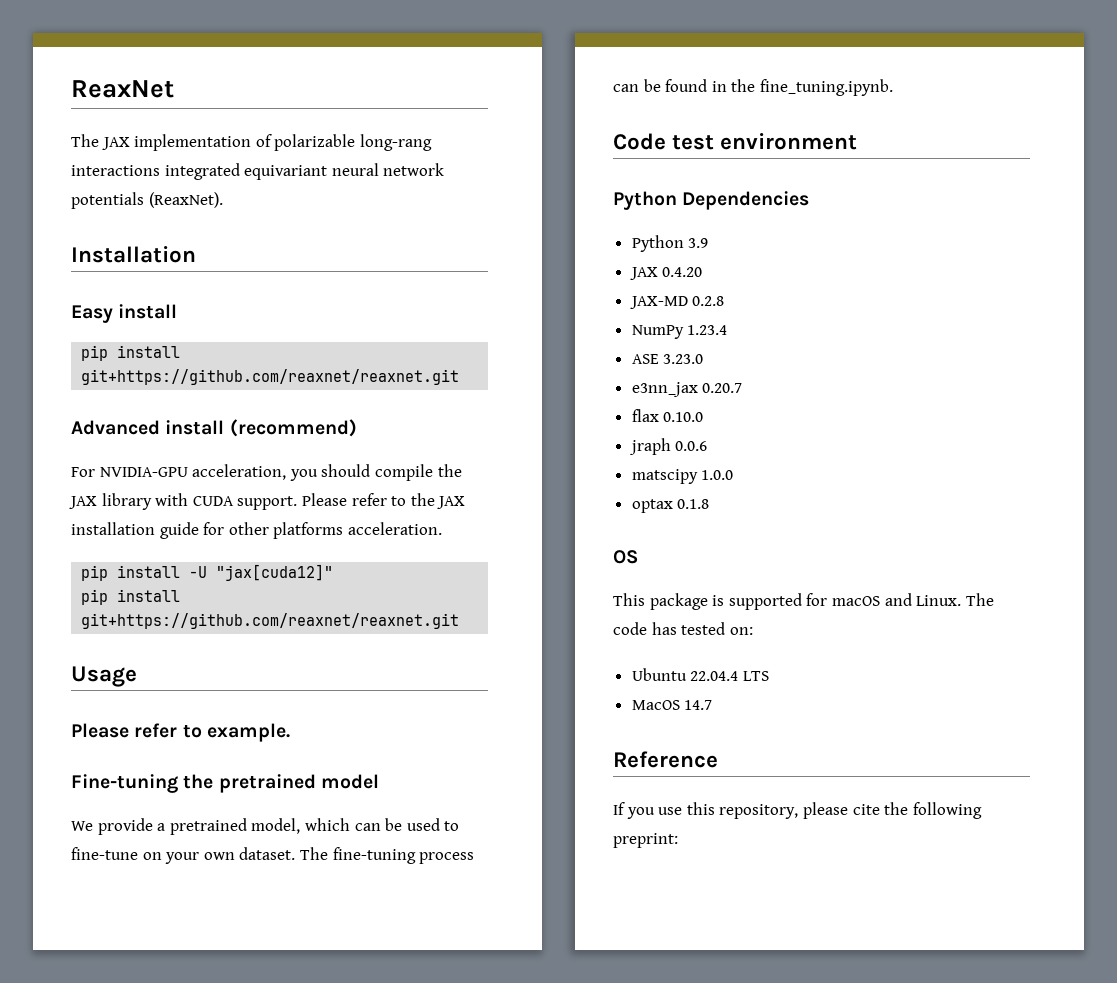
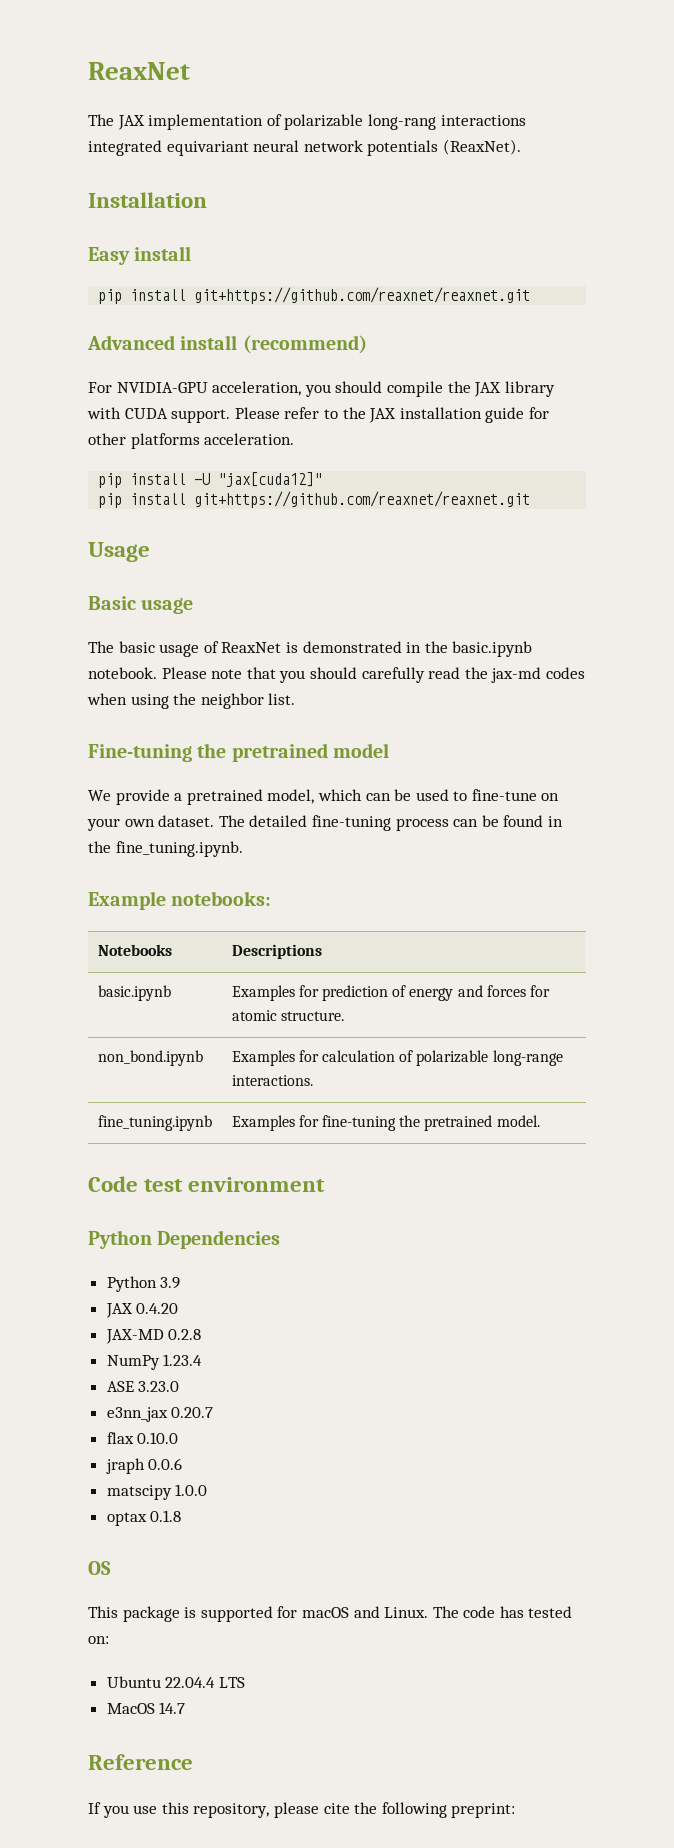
- Please refer to example.
+ Basic usage
+ The basic usage of ReaxNet is demonstrated in the basic.ipynb notebook. Please note that you should carefully read the jax-md codes when using the neighbor list.
- The fine-tuning process can be found in the fine_tuning.ipynb.
+ The detailed fine-tuning process can be found in the fine_tuning.ipynb.
+ Example notebooks:
+ Notebooks | Descriptions
+ basic.ipynb | Examples for prediction of energy and forces for atomic structure.
+ non_bond.ipynb | Examples for calculation of polarizable long-range interactions.
+ fine_tuning.ipynb | Examples for fine-tuning the pretrained model.

